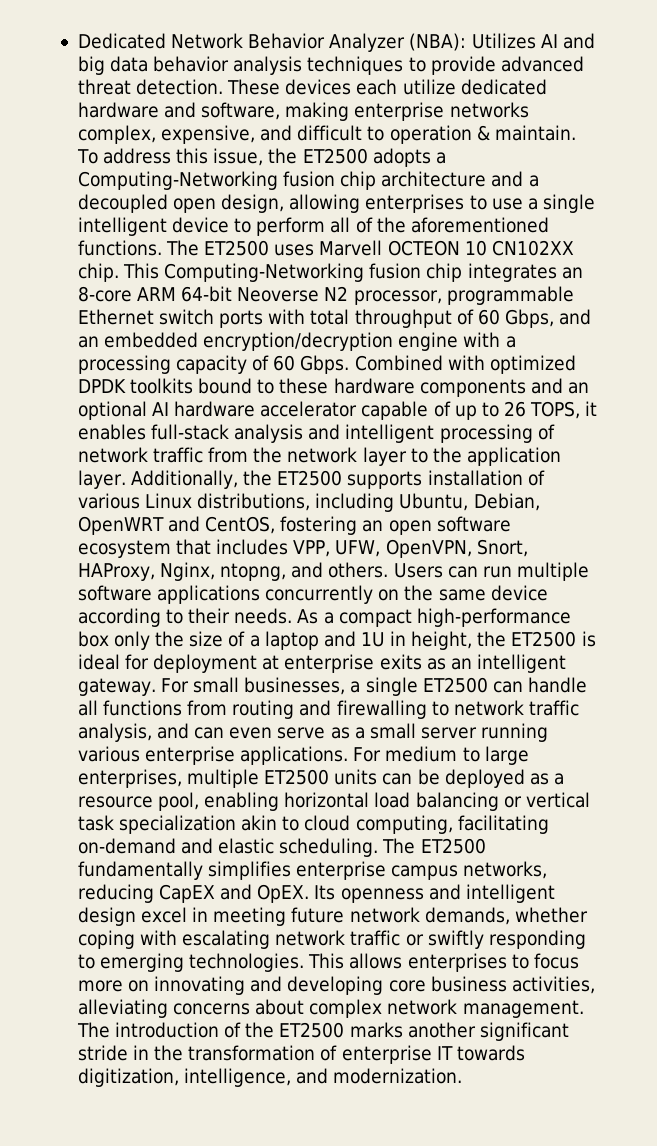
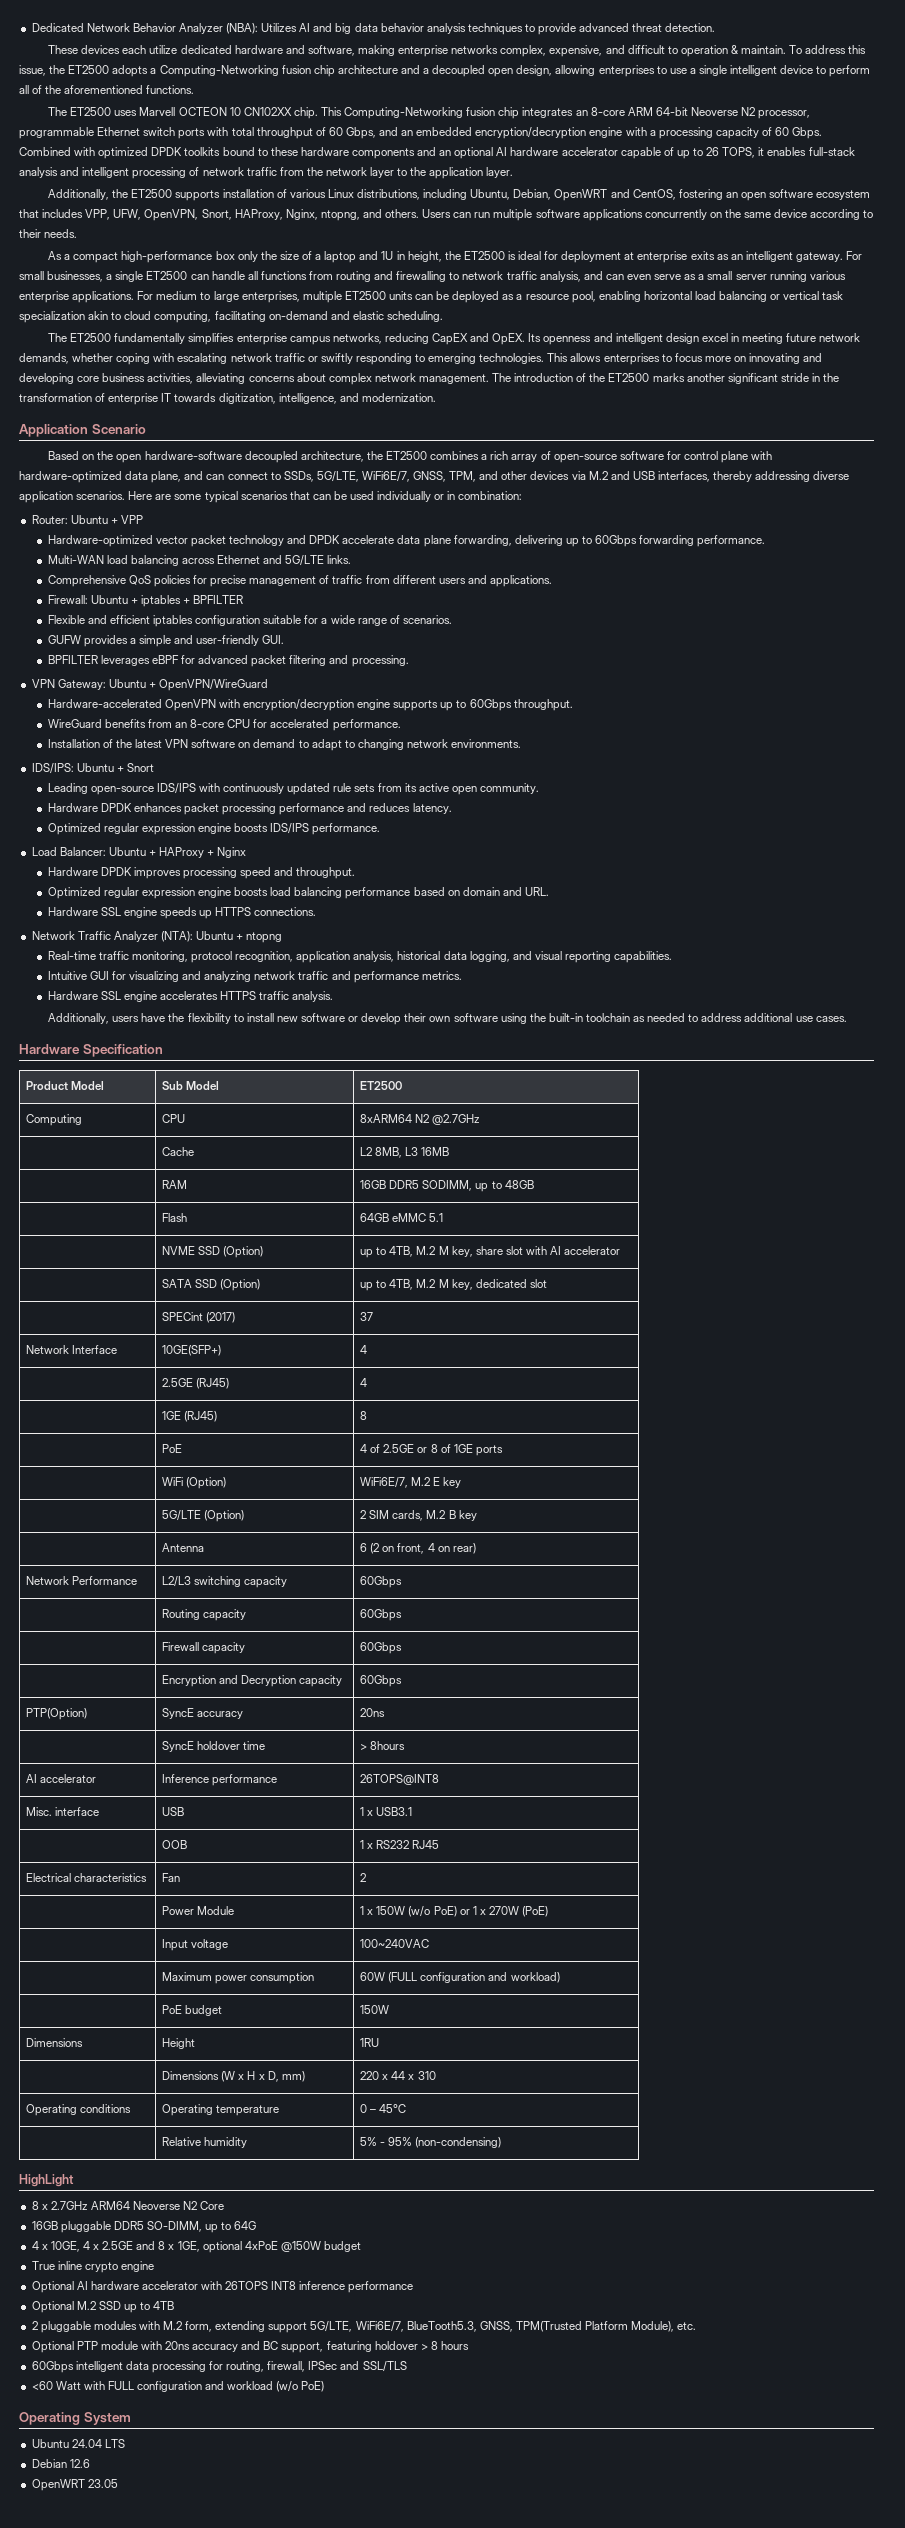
- Dedicated Network Behavior Analyzer (NBA): Utilizes AI and big data behavior analysis techniques to provide advanced threat detection. These devices each utilize dedicated hardware and software, making enterprise networks complex, expensive, and difficult to operation & maintain.
+ Dedicated Network Behavior Analyzer (NBA): Utilizes AI and big data behavior analysis techniques to provide advanced threat detection.
+ These devices each utilize dedicated hardware and software, making enterprise networks complex, expensive, and difficult to operation & maintain.
- To address this issue, the ET2500 adopts a Computing-Networking fusion chip architecture and a decoupled open design, allowing enterprises to use a single intelligent device to perform all of the aforementioned functions. The ET2500 uses Marvell OCTEON 10 CN102XX chip.
+ To address this issue, the ET2500 adopts a Computing-Networking fusion chip architecture and a decoupled open design, allowing enterprises to use a single intelligent device to perform all of the aforementioned functions.
+ The ET2500 uses Marvell OCTEON 10 CN102XX chip.
- Combined with optimized DPDK toolkits bound to these hardware components and an optional AI hardware accelerator capable of up to 26 TOPS, it enables full-stack analysis and intelligent processing of network traffic from the network layer to the application layer. Additionally, the ET2500 supports installation of various Linux distributions, including Ubuntu, Debian, OpenWRT and CentOS, fostering an open software ecosystem that includes VPP, UFW, OpenVPN, Snort, HAProxy, Nginx, ntopng, and others.
+ Combined with optimized DPDK toolkits bound to these hardware components and an optional AI hardware accelerator capable of up to 26 TOPS, it enables full-stack analysis and intelligent processing of network traffic from the network layer to the application layer.
+ Additionally, the ET2500 supports installation of various Linux distributions, including Ubuntu, Debian, OpenWRT and CentOS, fostering an open software ecosystem that includes VPP, UFW, OpenVPN, Snort, HAProxy, Nginx, ntopng, and others.
- Users can run multiple software applications concurrently on the same device according to their needs. As a compact high-performance box only the size of a laptop and 1U in height, the ET2500 is ideal for deployment at enterprise exits as an intelligent gateway.
+ Users can run multiple software applications concurrently on the same device according to their needs.
+ As a compact high-performance box only the size of a laptop and 1U in height, the ET2500 is ideal for deployment at enterprise exits as an intelligent gateway.
- For medium to large enterprises, multiple ET2500 units can be deployed as a resource pool, enabling horizontal load balancing or vertical task specialization akin to cloud computing, facilitating on-demand and elastic scheduling. The ET2500 fundamentally simplifies enterprise campus networks, reducing CapEX and OpEX.
+ For medium to large enterprises, multiple ET2500 units can be deployed as a resource pool, enabling horizontal load balancing or vertical task specialization akin to cloud computing, facilitating on-demand and elastic scheduling.
+ The ET2500 fundamentally simplifies enterprise campus networks, reducing CapEX and OpEX.
+ Application Scenario
+ Based on the open hardware-software decoupled architecture, the ET2500 combines a rich array of open-source software for control plane with hardware-optimized data plane, and can connect to SSDs, 5G/LTE, WiFi6E/7, GNSS, TPM, and other devices via M.2 and USB interfaces, thereby addressing diverse application scenarios. Here are some typical scenarios that can be used individually or in combination:
+ Router: Ubuntu + VPP
+ Hardware-optimized vector packet technology and DPDK accelerate data plane forwarding, delivering up to 60Gbps forwarding performance.
+ Multi-WAN load balancing across Ethernet and 5G/LTE links.
+ Comprehensive QoS policies for precise management of traffic from different users and applications.
+ Firewall: Ubuntu + iptables + BPFILTER
+ Flexible and efficient iptables configuration suitable for a wide range of scenarios.
+ GUFW provides a simple and user-friendly GUI.
+ BPFILTER leverages eBPF for advanced packet filtering and processing.
+ VPN Gateway: Ubuntu + OpenVPN/WireGuard
+ Hardware-accelerated OpenVPN with encryption/decryption engine supports up to 60Gbps throughput.
+ WireGuard benefits from an 8-core CPU for accelerated performance.
+ Installation of the latest VPN software on demand to adapt to changing network environments.
+ IDS/IPS: Ubuntu + Snort
+ Leading open-source IDS/IPS with continuously updated rule sets from its active open community.
+ Hardware DPDK enhances packet processing performance and reduces latency.
+ Optimized regular expression engine boosts IDS/IPS performance.
+ Load Balancer: Ubuntu + HAProxy + Nginx
+ Hardware DPDK improves processing speed and throughput.
+ Optimized regular expression engine boosts load balancing performance based on domain and URL.
+ Hardware SSL engine speeds up HTTPS connections.
+ Network Traffic Analyzer (NTA): Ubuntu + ntopng
+ Real-time traffic monitoring, protocol recognition, application analysis, historical data logging, and visual reporting capabilities.
+ Intuitive GUI for visualizing and analyzing network traffic and performance metrics.
+ Hardware SSL engine accelerates HTTPS traffic analysis.
+ Additionally, users have the flexibility to install new software or develop their own software using the built-in toolchain as needed to address additional use cases.
+ Hardware Specification
+ Product Model | Sub Model | ET2500
+ Computing | CPU | 8xARM64 N2 @2.7GHz
+ | Cache | L2 8MB, L3 16MB
+ | RAM | 16GB DDR5 SODIMM, up to 48GB
+ | Flash | 64GB eMMC 5.1
+ | NVME SSD (Option) | up to 4TB, M.2 M key, share slot with AI accelerator
+ | SATA SSD (Option) | up to 4TB, M.2 M key, dedicated slot
+ | SPECint (2017) | 37
+ Network Interface | 10GE(SFP+) | 4
+ | 2.5GE (RJ45) | 4
+ | 1GE (RJ45) | 8
+ | PoE | 4 of 2.5GE or 8 of 1GE ports
+ | WiFi (Option) | WiFi6E/7, M.2 E key
+ | 5G/LTE (Option) | 2 SIM cards, M.2 B key
+ | Antenna | 6 (2 on front, 4 on rear)
+ Network Performance | L2/L3 switching capacity | 60Gbps
+ | Routing capacity | 60Gbps
+ | Firewall capacity | 60Gbps
+ | Encryption and Decryption capacity | 60Gbps
+ PTP(Option) | SyncE accuracy | 20ns
+ | SyncE holdover time | > 8hours
+ AI accelerator | Inference performance | 26TOPS@INT8
+ Misc. interface | USB | 1 x USB3.1
+ | OOB | 1 x RS232 RJ45
+ Electrical characteristics | Fan | 2
+ | Power Module | 1 x 150W (w/o PoE) or 1 x 270W (PoE)
+ | Input voltage | 100~240VAC
+ | Maximum power consumption | 60W (FULL configuration and workload)
+ | PoE budget | 150W
+ Dimensions | Height | 1RU
+ | Dimensions (W x H x D, mm) | 220 x 44 x 310
+ Operating conditions | Operating temperature | 0 – 45℃
+ | Relative humidity | 5% - 95% (non-condensing)
+ HighLight
+ 8 x 2.7GHz ARM64 Neoverse N2 Core
+ 16GB pluggable DDR5 SO-DIMM, up to 64G
+ 4 x 10GE, 4 x 2.5GE and 8 x 1GE, optional 4xPoE @150W budget
+ True inline crypto engine
+ Optional AI hardware accelerator with 26TOPS INT8 inference performance
+ Optional M.2 SSD up to 4TB
+ 2 pluggable modules with M.2 form, extending support 5G/LTE, WiFi6E/7, BlueTooth5.3, GNSS, TPM(Trusted Platform Module), etc.
+ Optional PTP module with 20ns accuracy and BC support, featuring holdover > 8 hours
+ 60Gbps intelligent data processing for routing, firewall, IPSec and SSL/TLS
+ <60 Watt with FULL configuration and workload (w/o PoE)
+ Operating System
+ Ubuntu 24.04 LTS
+ Debian 12.6
+ OpenWRT 23.05

